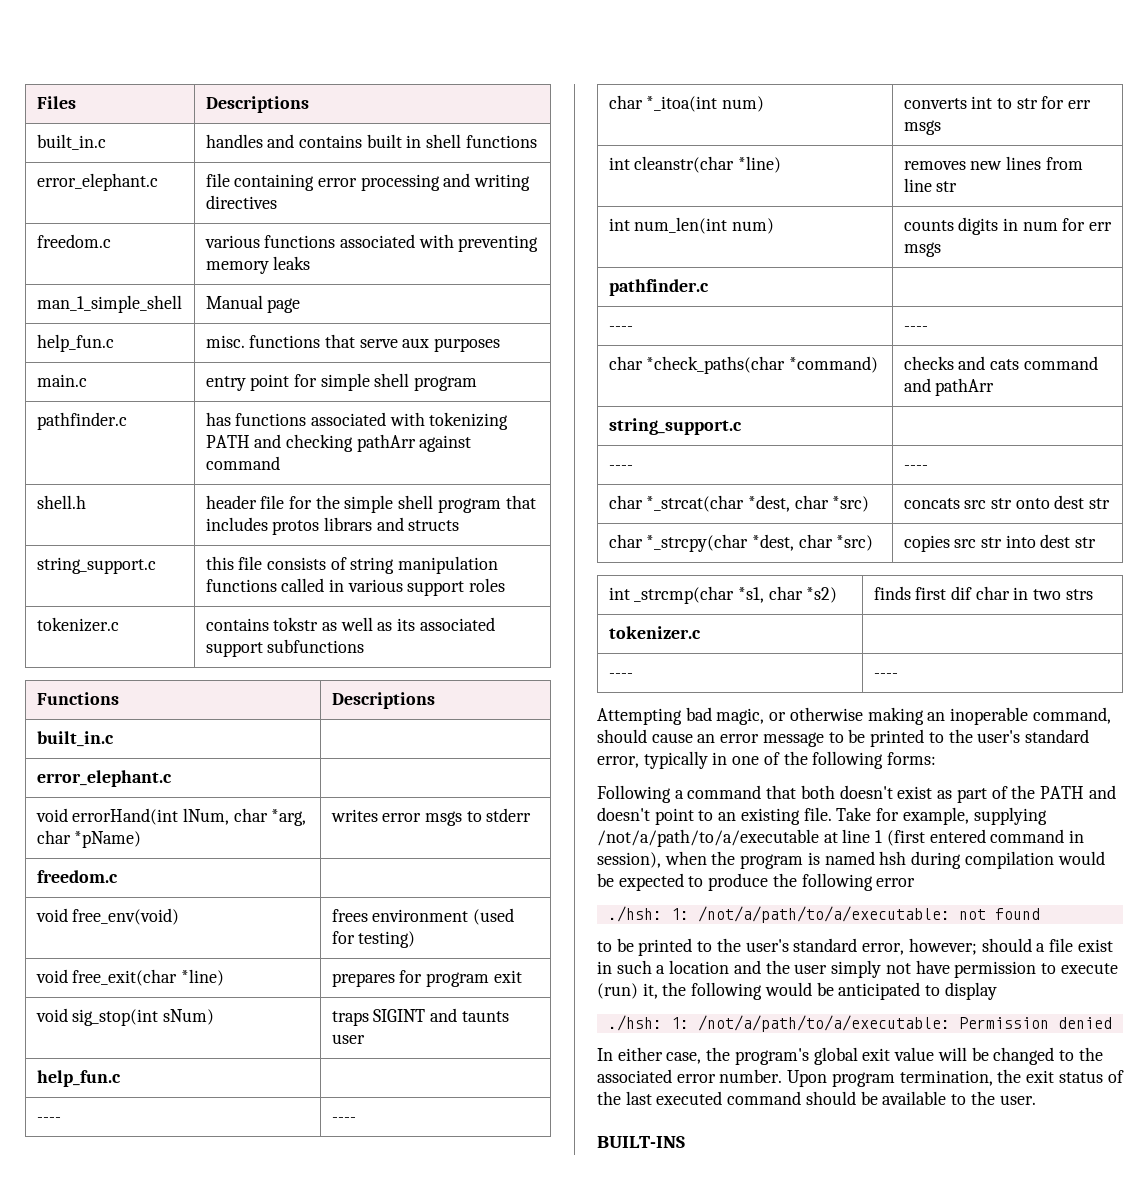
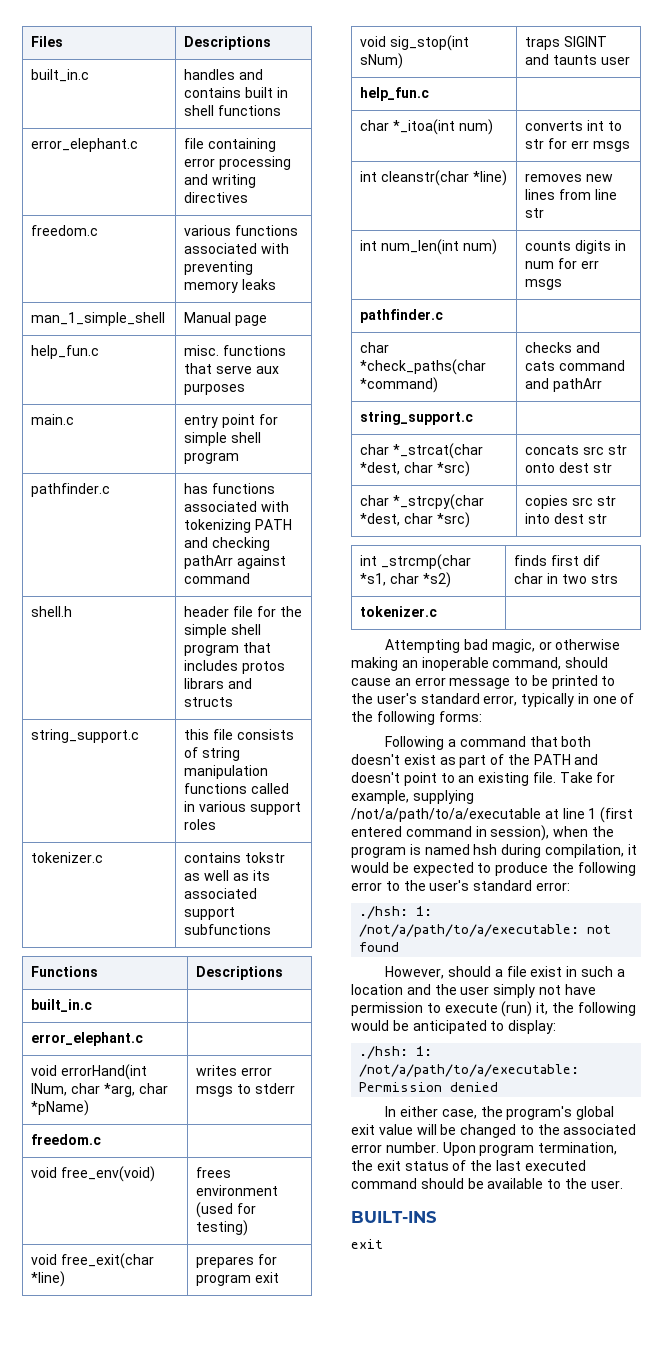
  void sig_stop(int sNum) | traps SIGINT and taunts user
  help_fun.c |
- ---- | ----
  int num_len(int num) | counts digits in num for err msgs
  pathfinder.c |
- ---- | ----
  char *check_paths(char *command) | checks and cats command and pathArr
  string_support.c |
- ---- | ----
  int _strcmp(char *s1, char *s2) | finds first dif char in two strs
  tokenizer.c |
- ---- | ----
- Take for example, supplying /not/a/path/to/a/executable at line 1 (first entered command in session), when the program is named hsh during compilation would be expected to produce the following error
+ Take for example, supplying /not/a/path/to/a/executable at line 1 (first entered command in session), when the program is named hsh during compilation, it would be expected to produce the following error to the user's standard error:
- to be printed to the user's standard error, however; should a file exist in such a location and the user simply not have permission to execute (run) it, the following would be anticipated to display
+ However, should a file exist in such a location and the user simply not have permission to execute (run) it, the following would be anticipated to display:
  BUILT-INS
+ exit

